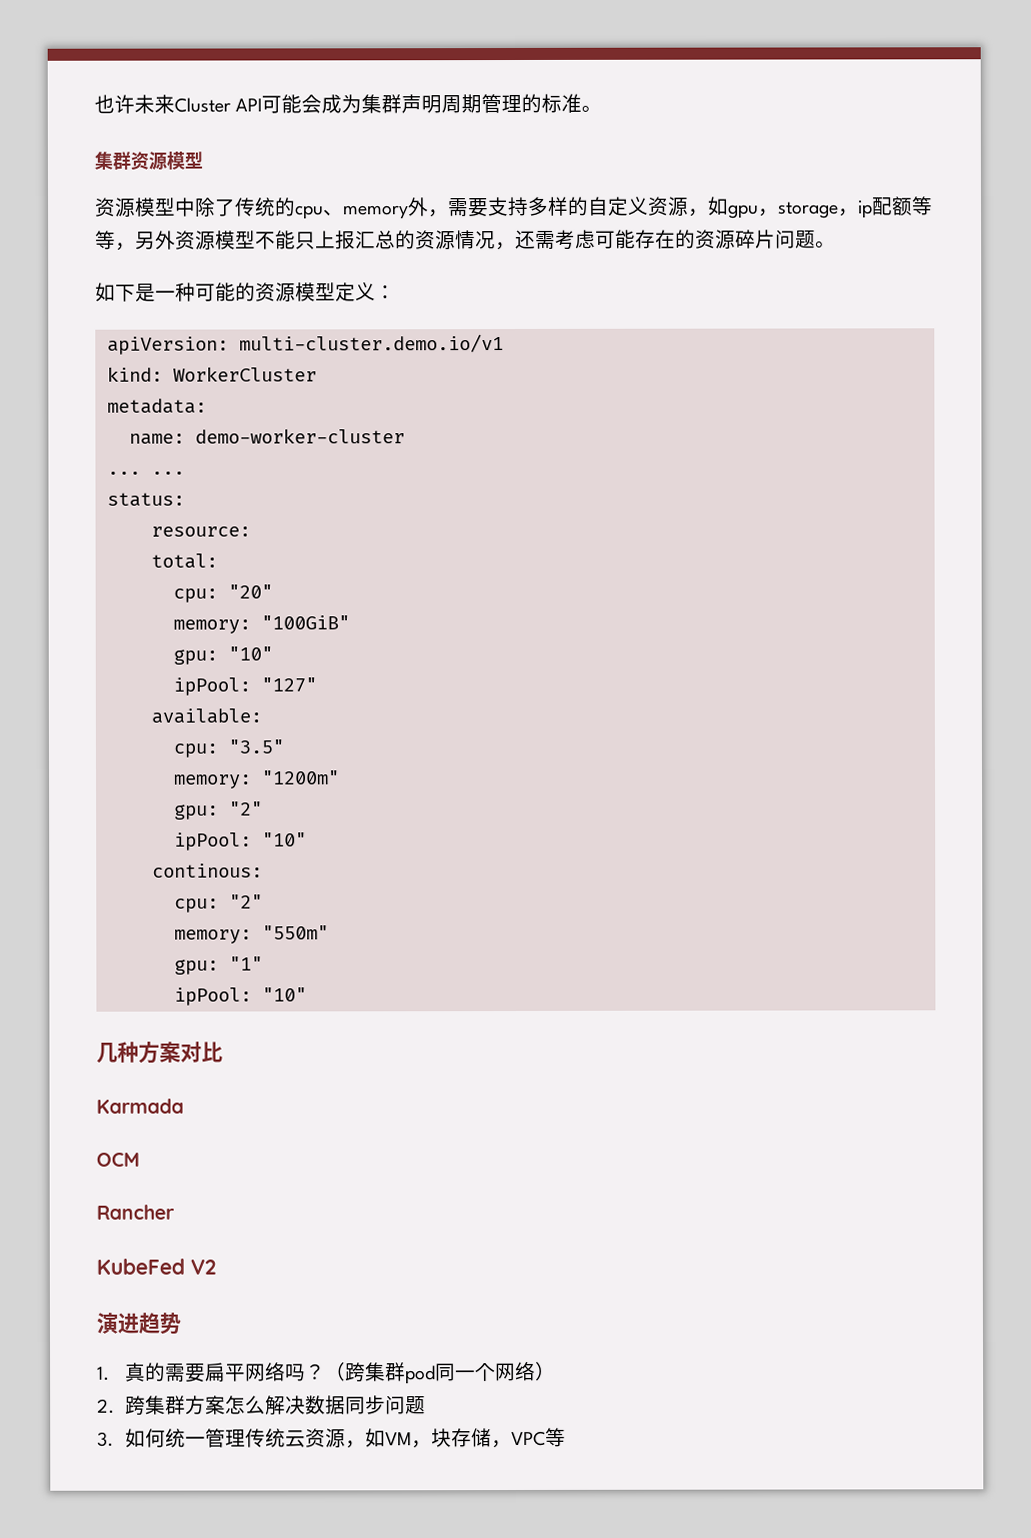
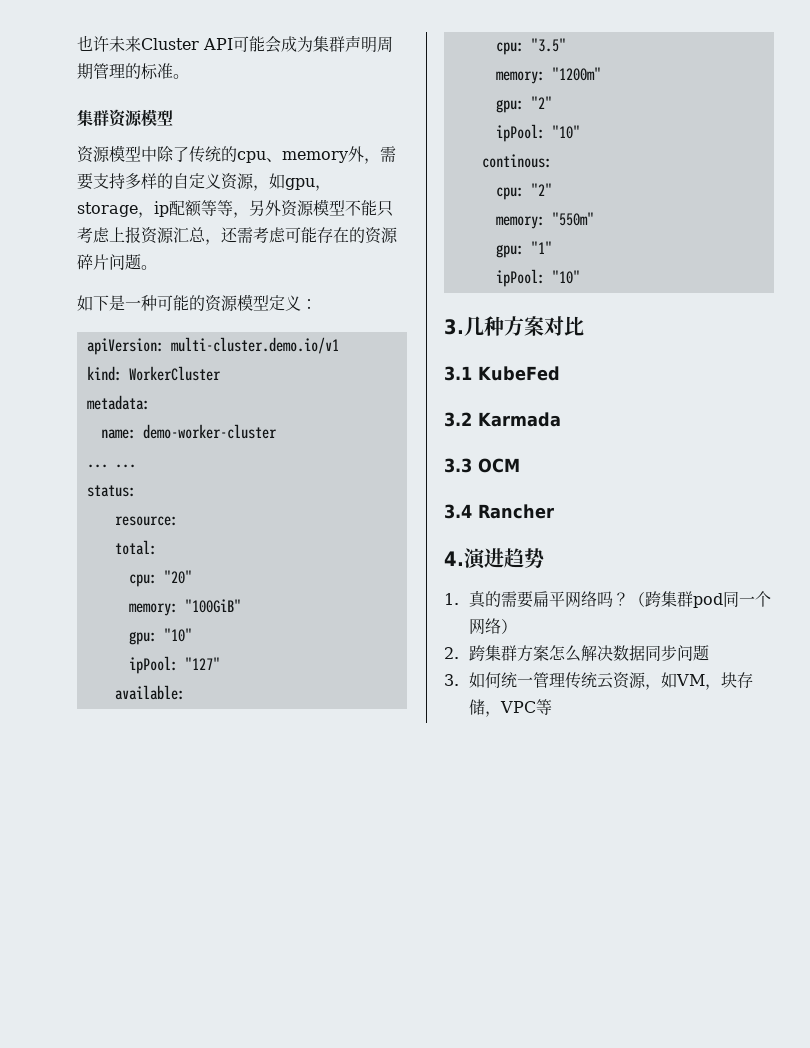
- 资源模型中除了传统的cpu、memory外，需要支持多样的自定义资源，如gpu，storage，ip配额等等，另外资源模型不能只上报汇总的资源情况，还需考虑可能存在的资源碎片问题。
+ 资源模型中除了传统的cpu、memory外，需要支持多样的自定义资源，如gpu，storage，ip配额等等，另外资源模型不能只考虑上报资源汇总，还需考虑可能存在的资源碎片问题。
- 几种方案对比
+ 3.几种方案对比
- Karmada
+ 3.1 KubeFed
+ 3.2 Karmada
- OCM
+ 3.3 OCM
- Rancher
+ 3.4 Rancher
- KubeFed V2
- 演进趋势
+ 4.演进趋势

